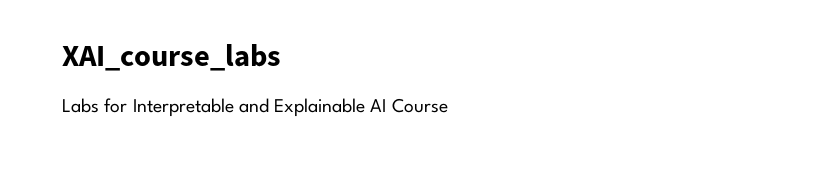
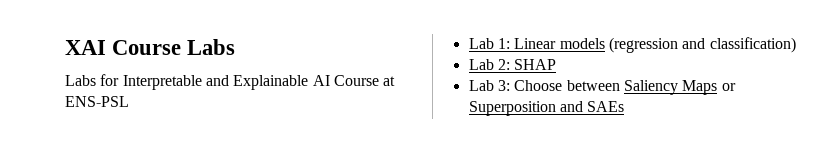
- XAI_course_labs
+ XAI Course Labs
- Labs for Interpretable and Explainable AI Course
+ Labs for Interpretable and Explainable AI Course at ENS-PSL
+ Lab 1: Linear models (regression and classification)
+ Lab 2: SHAP
+ Lab 3: Choose between Saliency Maps or Superposition and SAEs

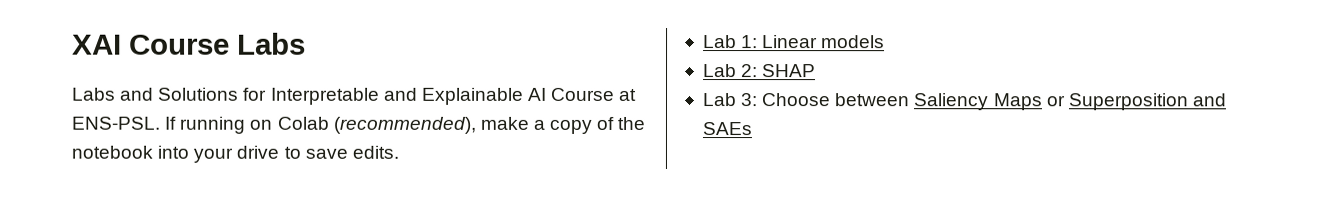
- Labs for Interpretable and Explainable AI Course at ENS-PSL
+ Labs and Solutions for Interpretable and Explainable AI Course at ENS-PSL. If running on Colab (recommended), make a copy of the notebook into your drive to save edits.
- Lab 1: Linear models (regression and classification)
+ Lab 1: Linear models

